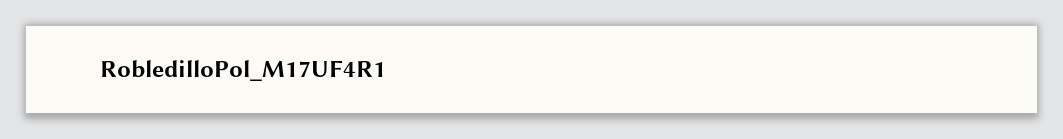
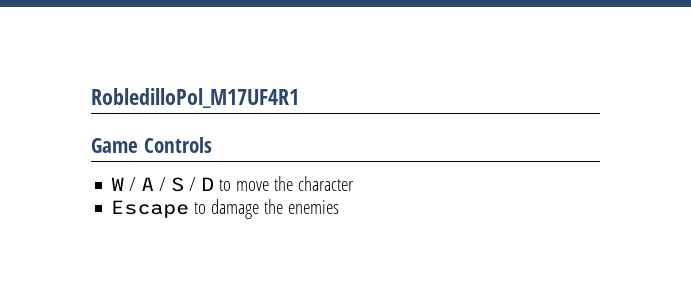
+ Game Controls
+ W / A / S / D to move the character
+ Escape to damage the enemies

